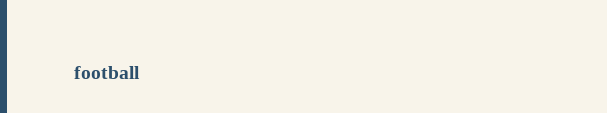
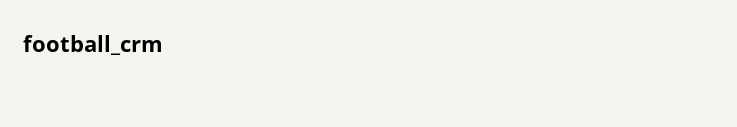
- football
+ football_crm

